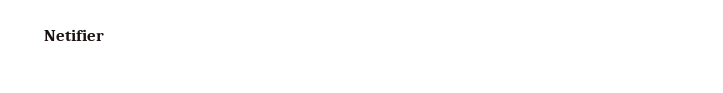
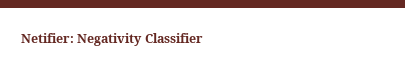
- Netifier
+ Netifier: Negativity Classifier

